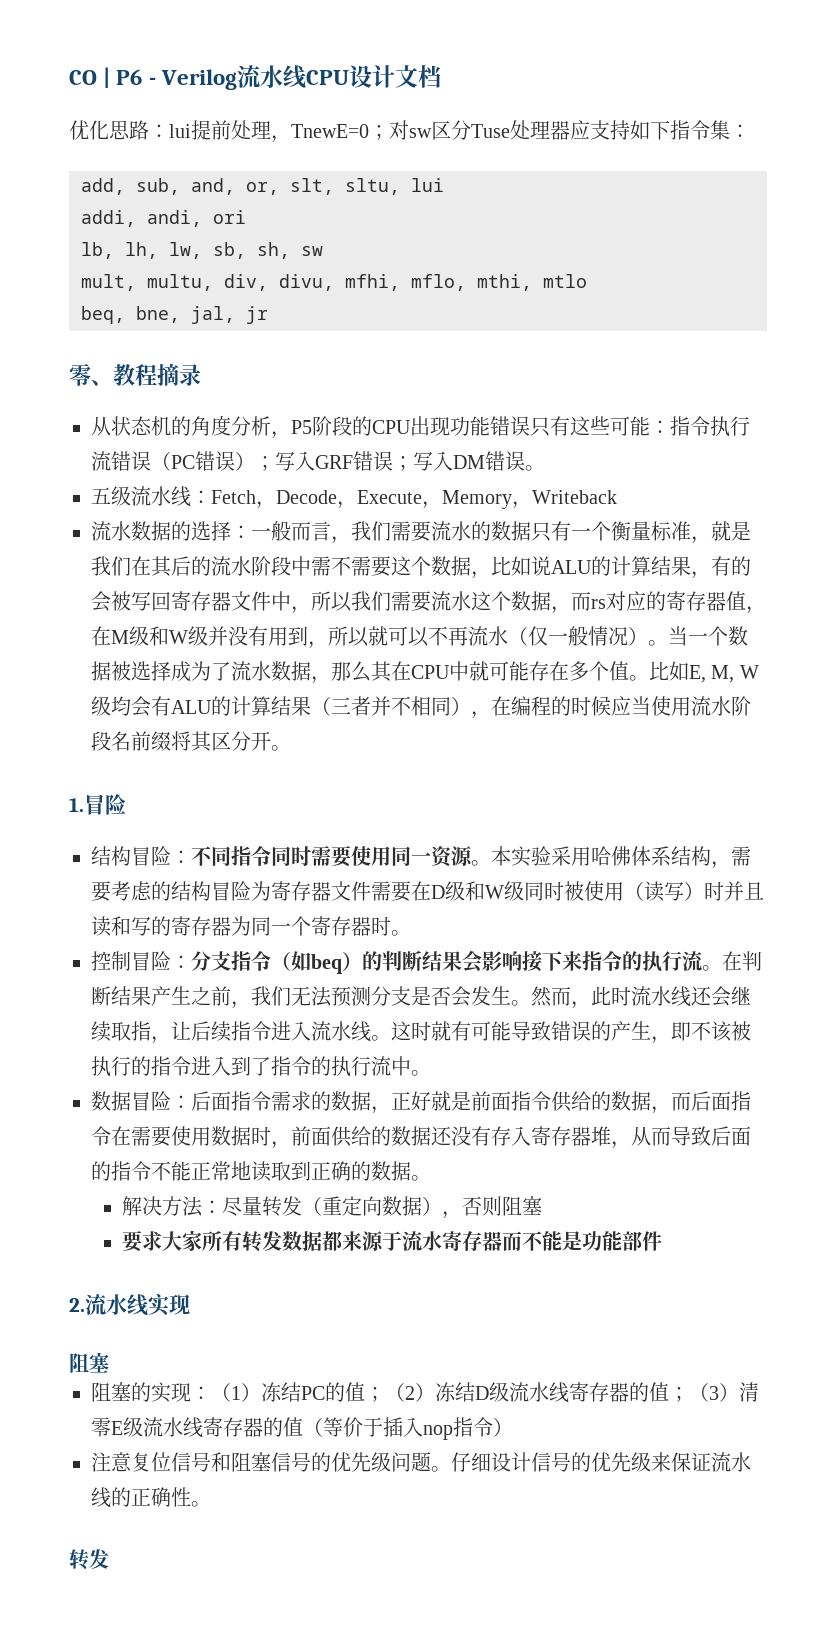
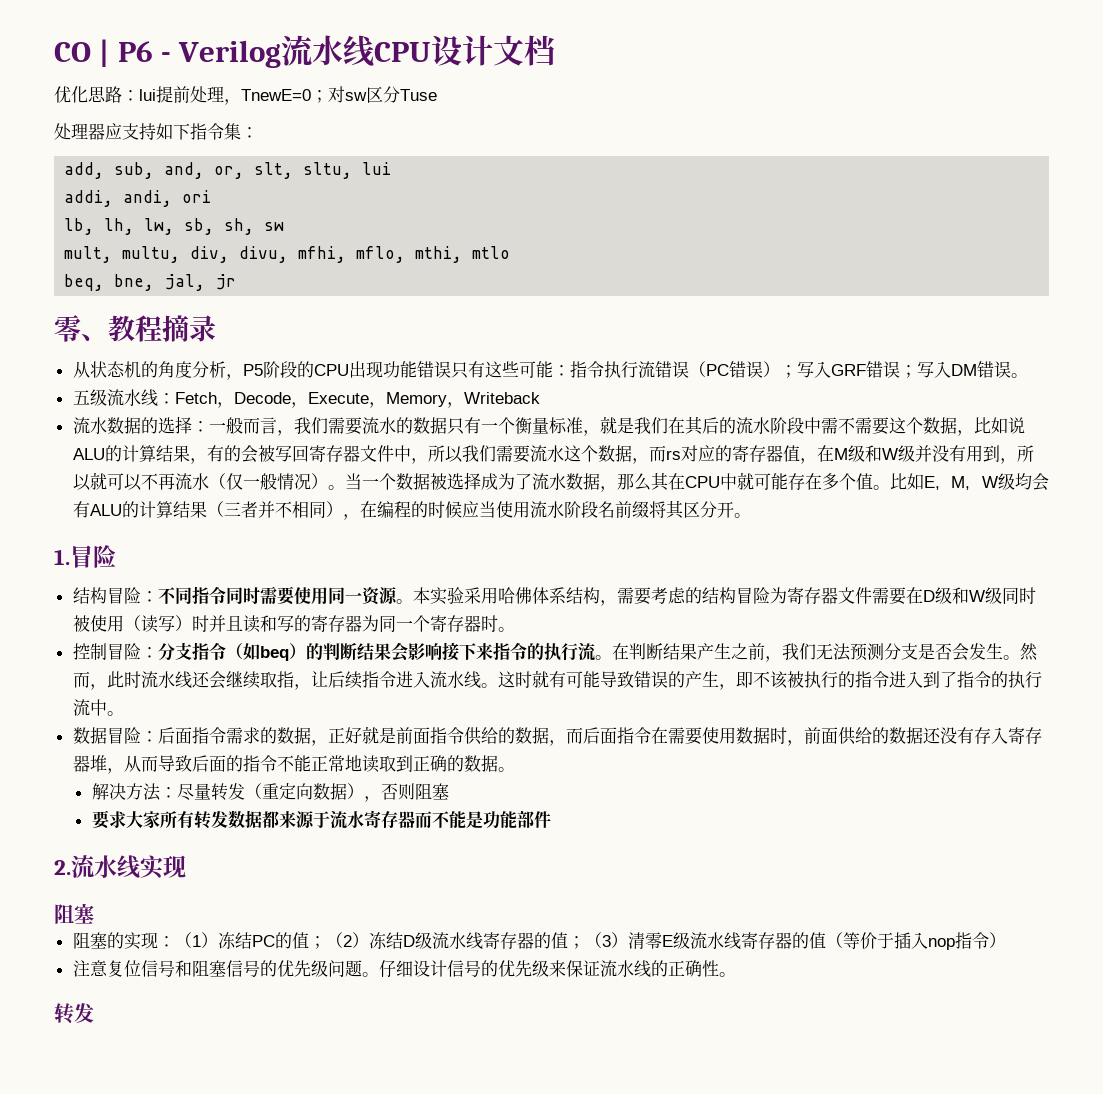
- 优化思路：lui提前处理，TnewE=0；对sw区分Tuse处理器应支持如下指令集：
+ 优化思路：lui提前处理，TnewE=0；对sw区分Tuse
+ 处理器应支持如下指令集：

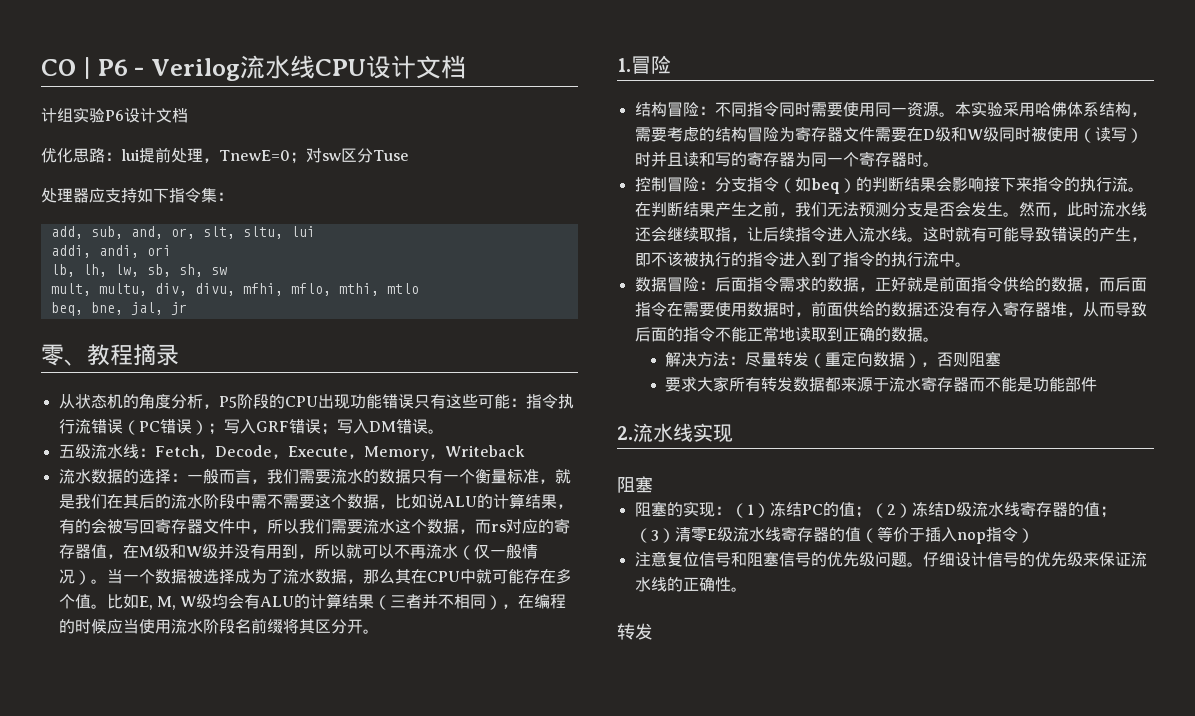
+ 计组实验P6设计文档

